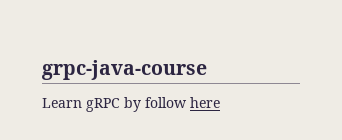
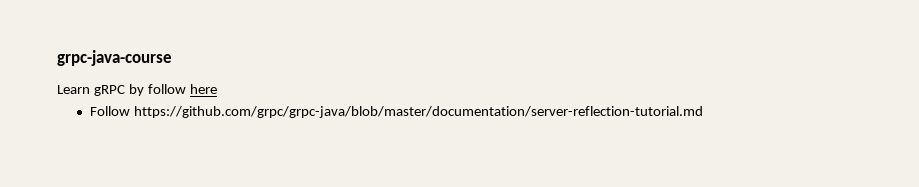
+ Follow https://github.com/grpc/grpc-java/blob/master/documentation/server-reflection-tutorial.md

